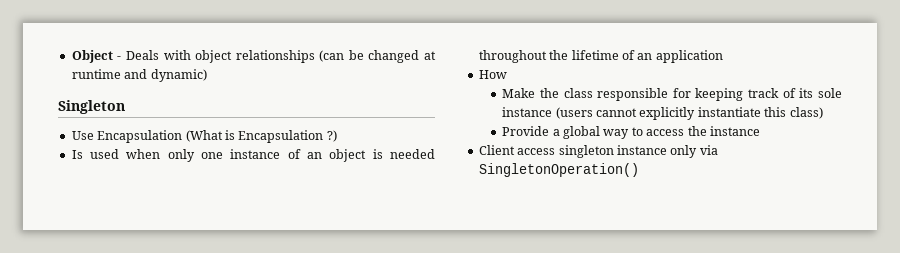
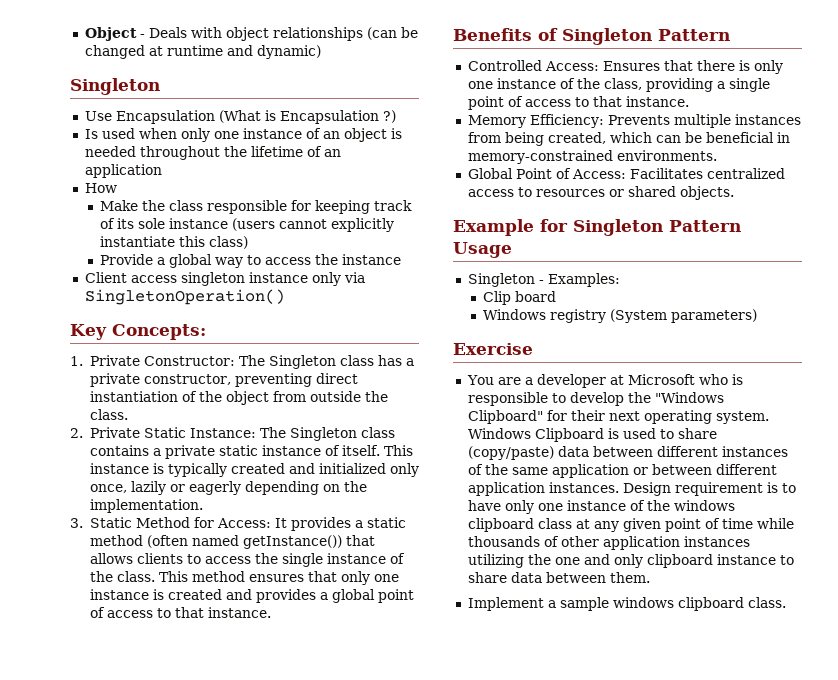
+ Key Concepts:
+ 1. Private Constructor: The Singleton class has a private constructor, preventing direct instantiation of the object from outside the class.
+ 2. Private Static Instance: The Singleton class contains a private static instance of itself. This instance is typically created and initialized only once, lazily or eagerly depending on the implementation.
+ 3. Static Method for Access: It provides a static method (often named getInstance()) that allows clients to access the single instance of the class. This method ensures that only one instance is created and provides a global point of access to that instance.
+ Benefits of Singleton Pattern
+ Controlled Access: Ensures that there is only one instance of the class, providing a single point of access to that instance.
+ Memory Efficiency: Prevents multiple instances from being created, which can be beneficial in memory-constrained environments.
+ Global Point of Access: Facilitates centralized access to resources or shared objects.
+ Example for Singleton Pattern Usage
+ Singleton - Examples:
+ Clip board
+ Windows registry (System parameters)
+ Exercise
+ You are a developer at Microsoft who is responsible to develop the "Windows Clipboard" for their next operating system. Windows Clipboard is used to share (copy/paste) data between different instances of the same application or between different application instances. Design requirement is to have only one instance of the windows clipboard class at any given point of time while thousands of other application instances utilizing the one and only clipboard instance to share data between them.
+ Implement a sample windows clipboard class.

